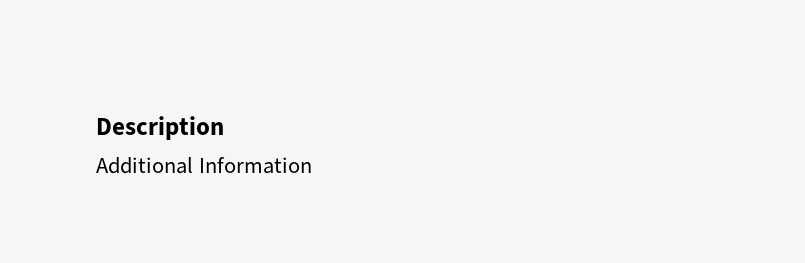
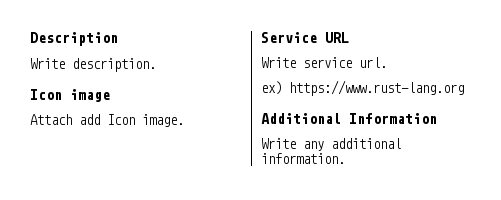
+ Write description.
+ Icon image
+ Attach add Icon image.
+ Service URL
+ Write service url.
+ ex) https://www.rust-lang.org
  Additional Information
+ Write any additional information.

